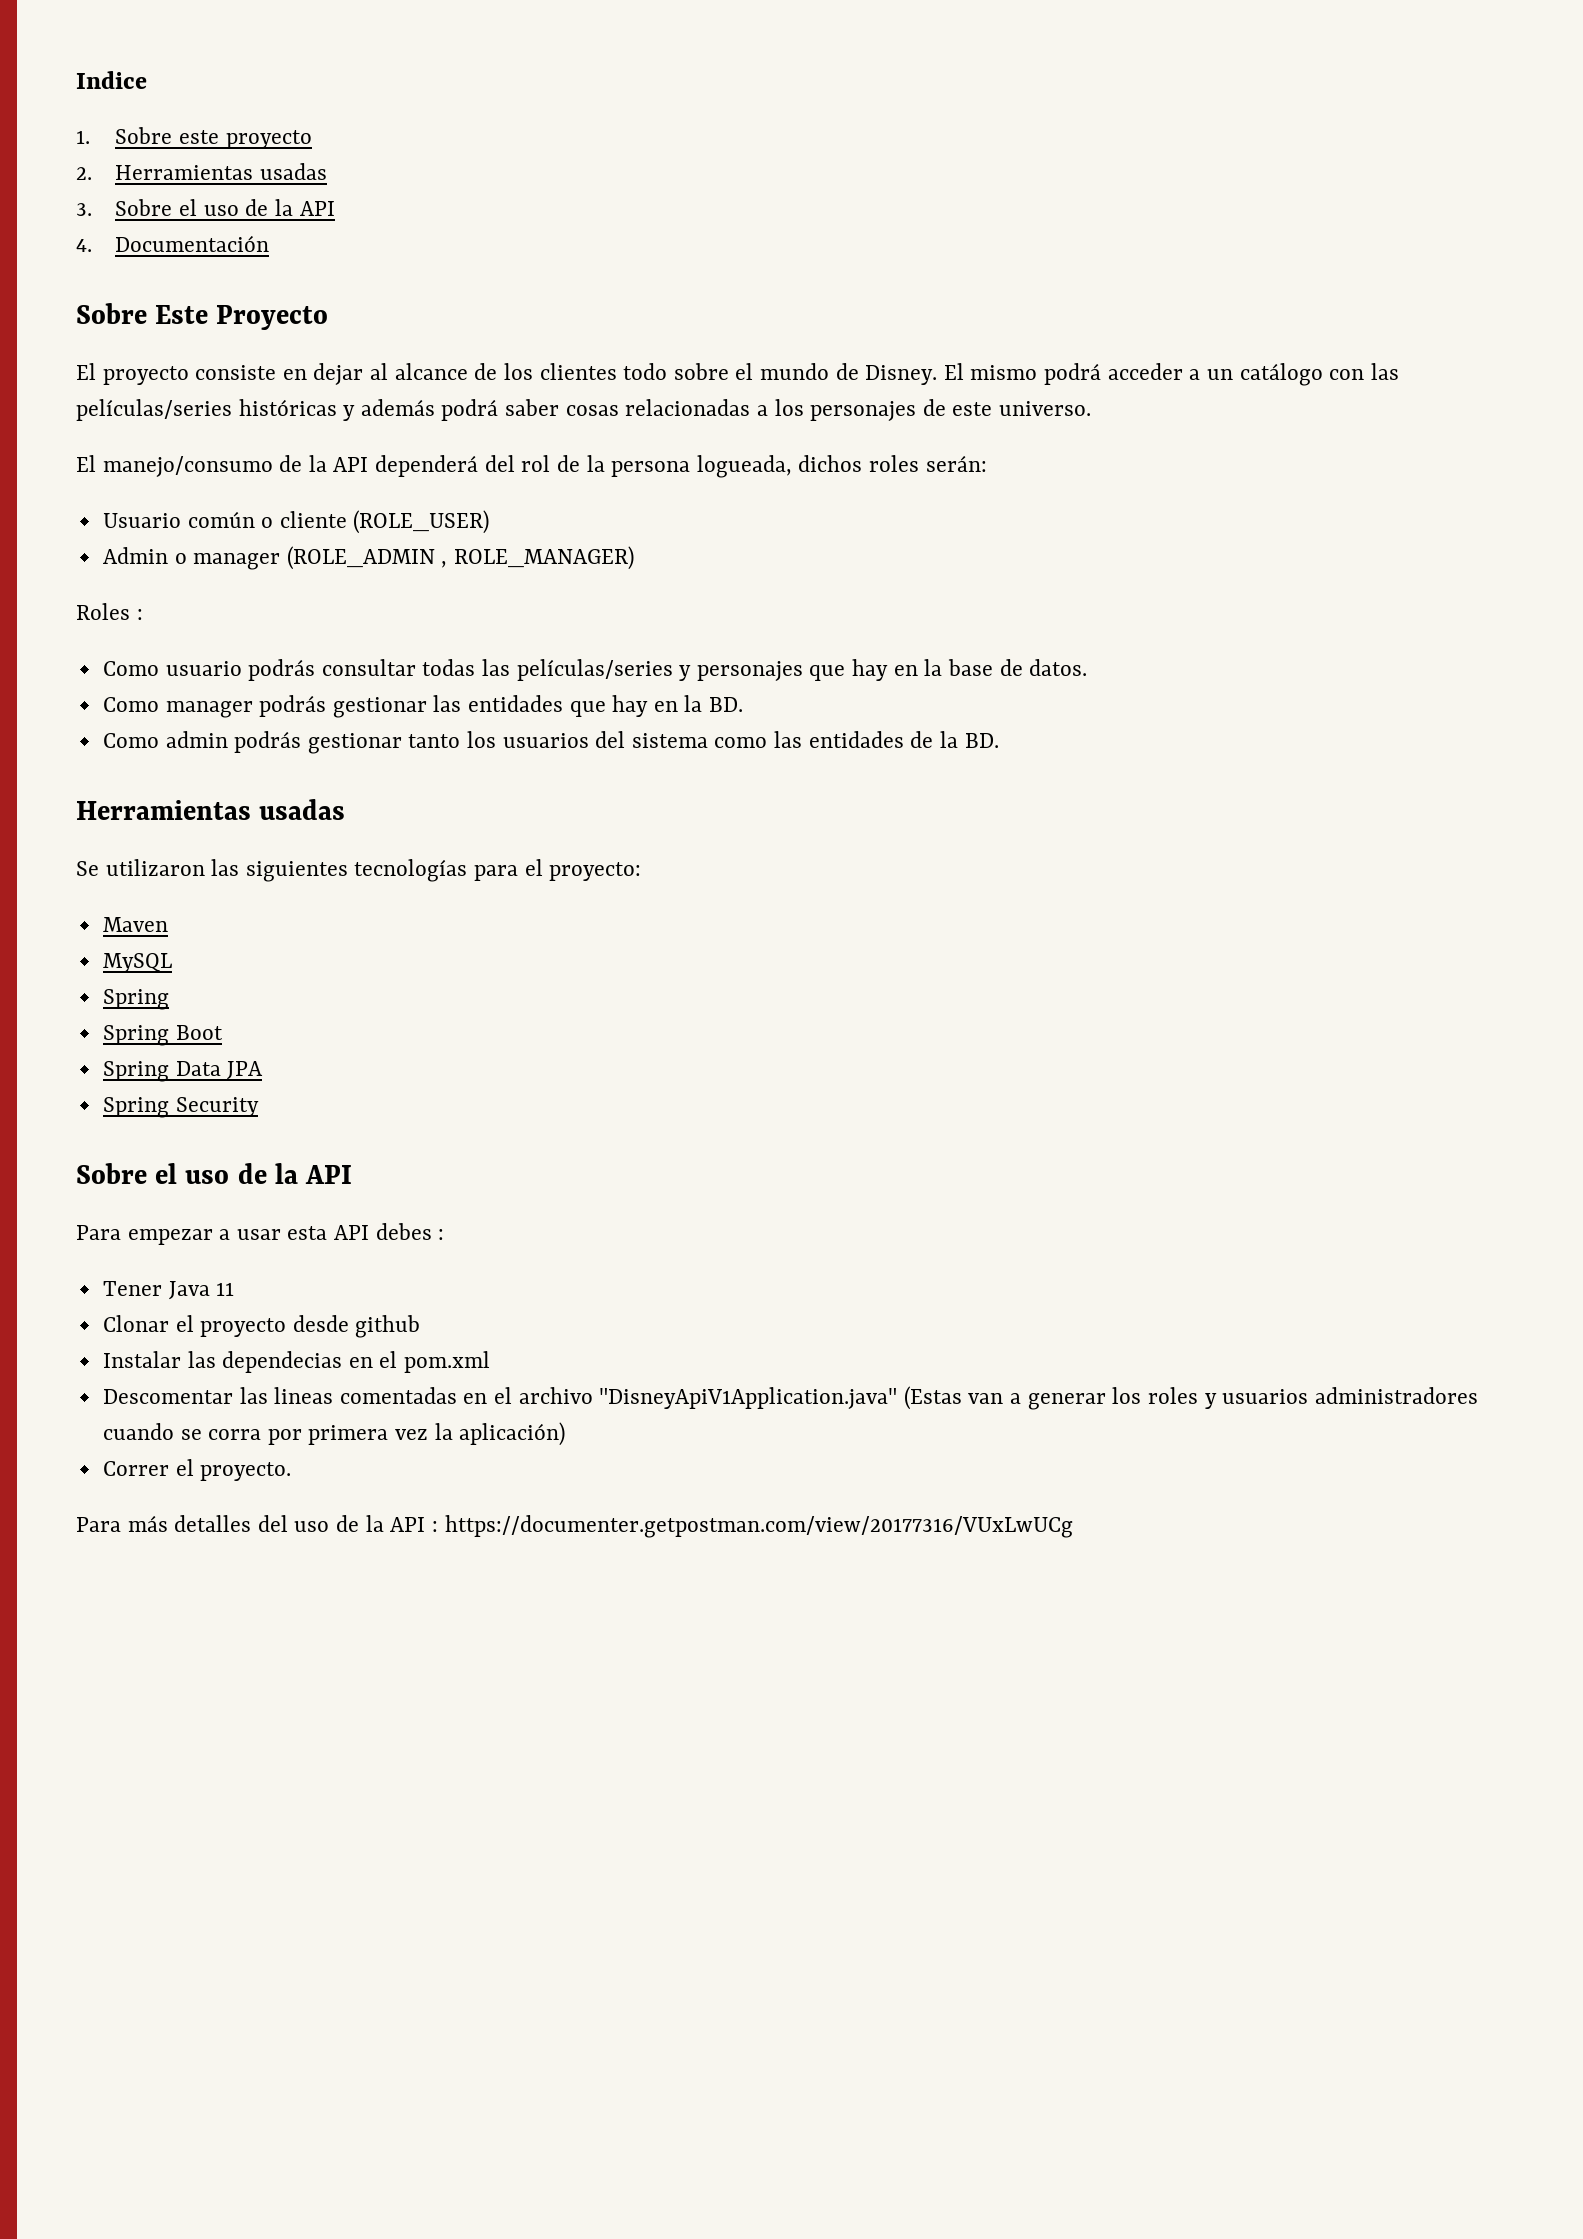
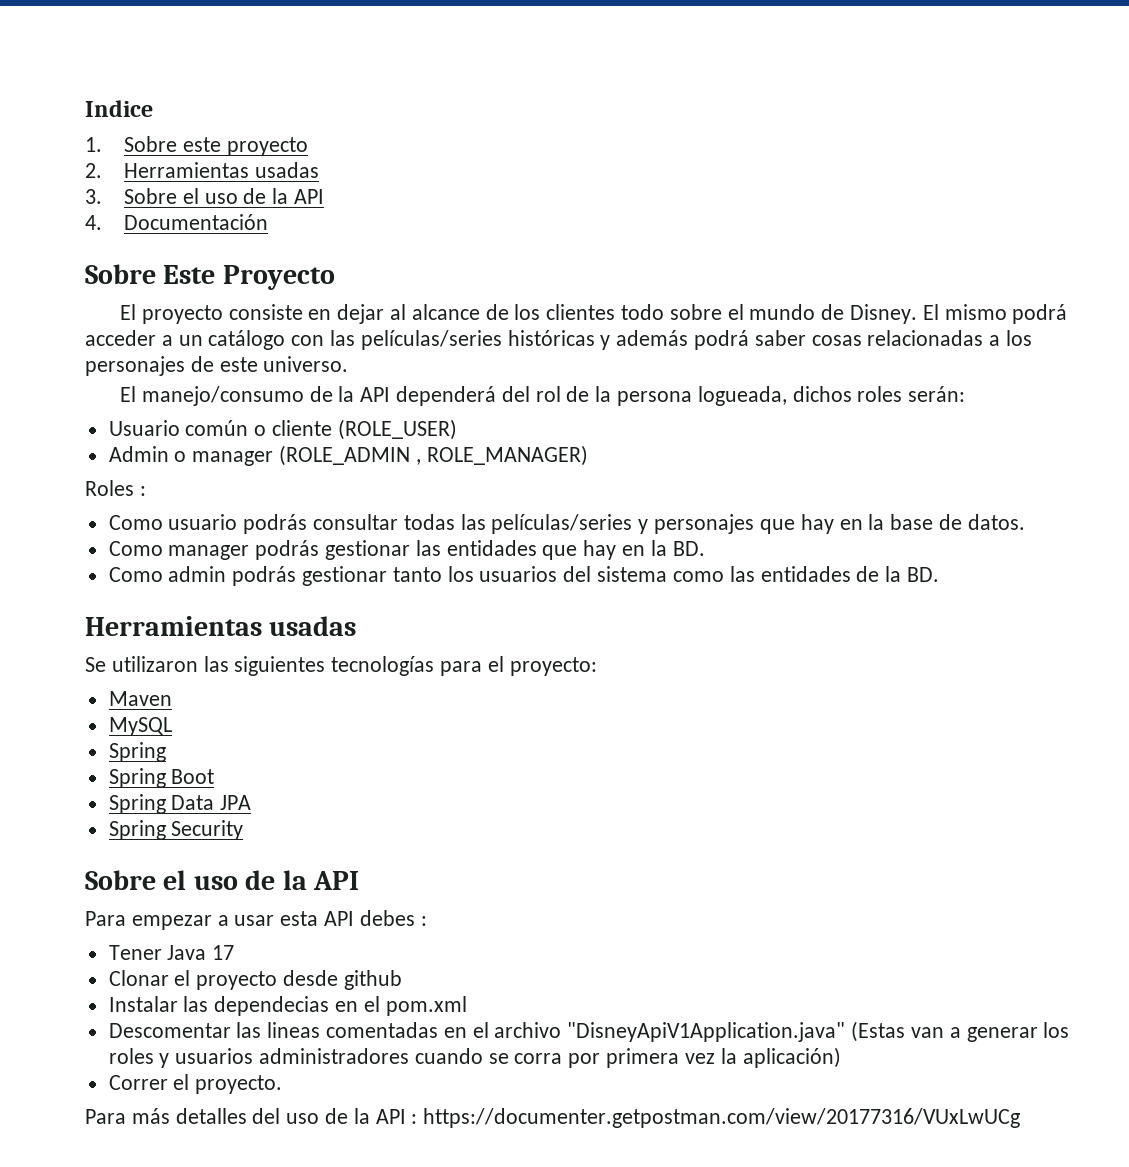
- Tener Java 11
+ Tener Java 17

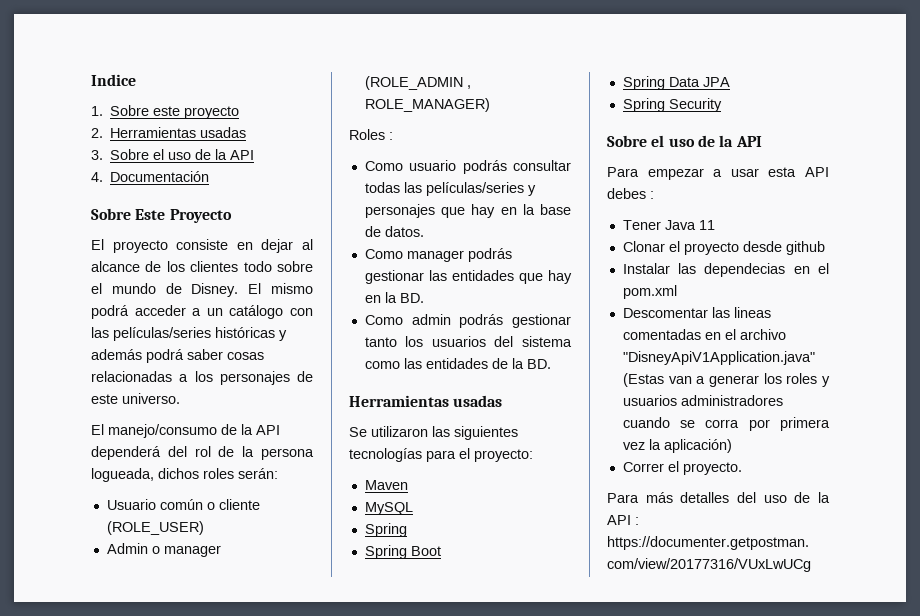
- Tener Java 17
+ Tener Java 11

